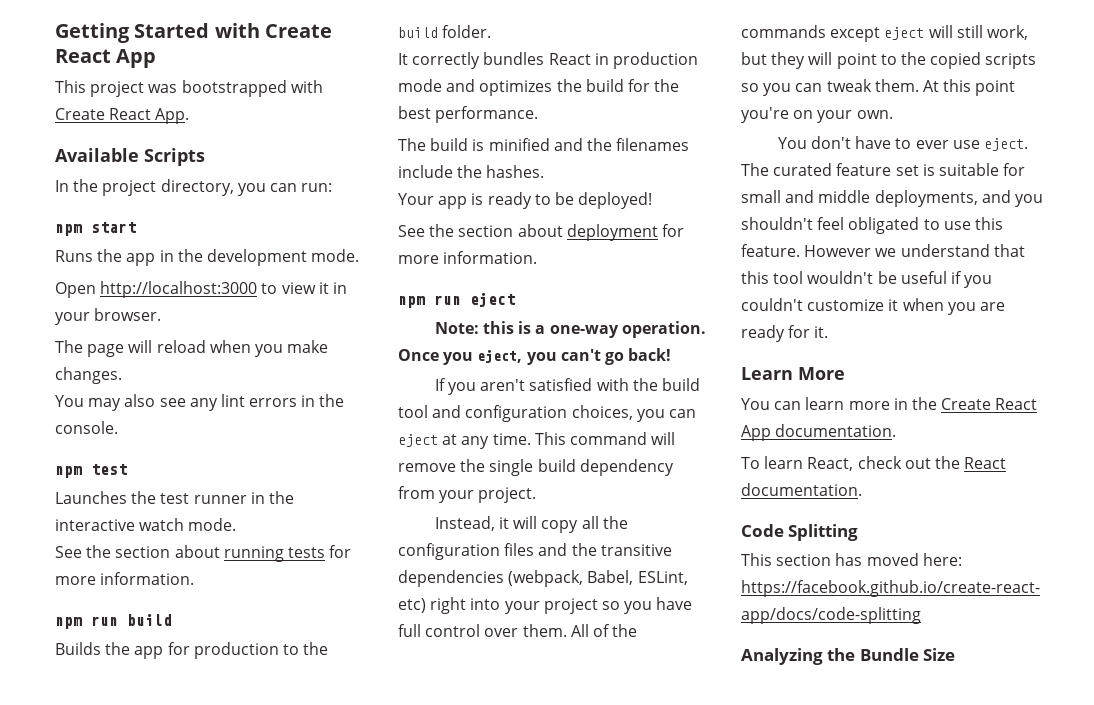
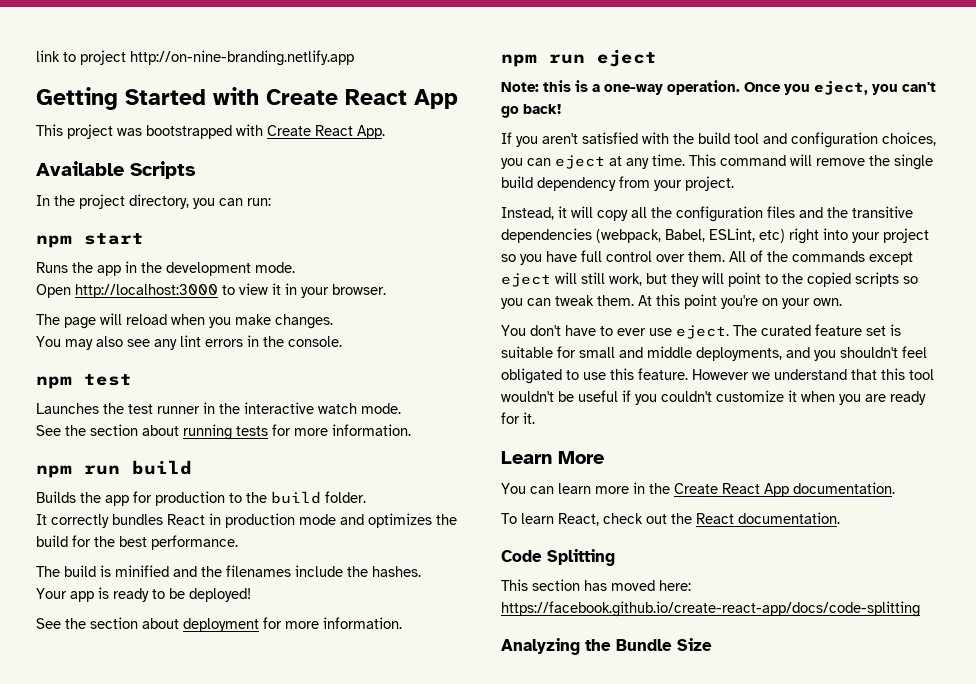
+ link to project http://on-nine-branding.netlify.app

